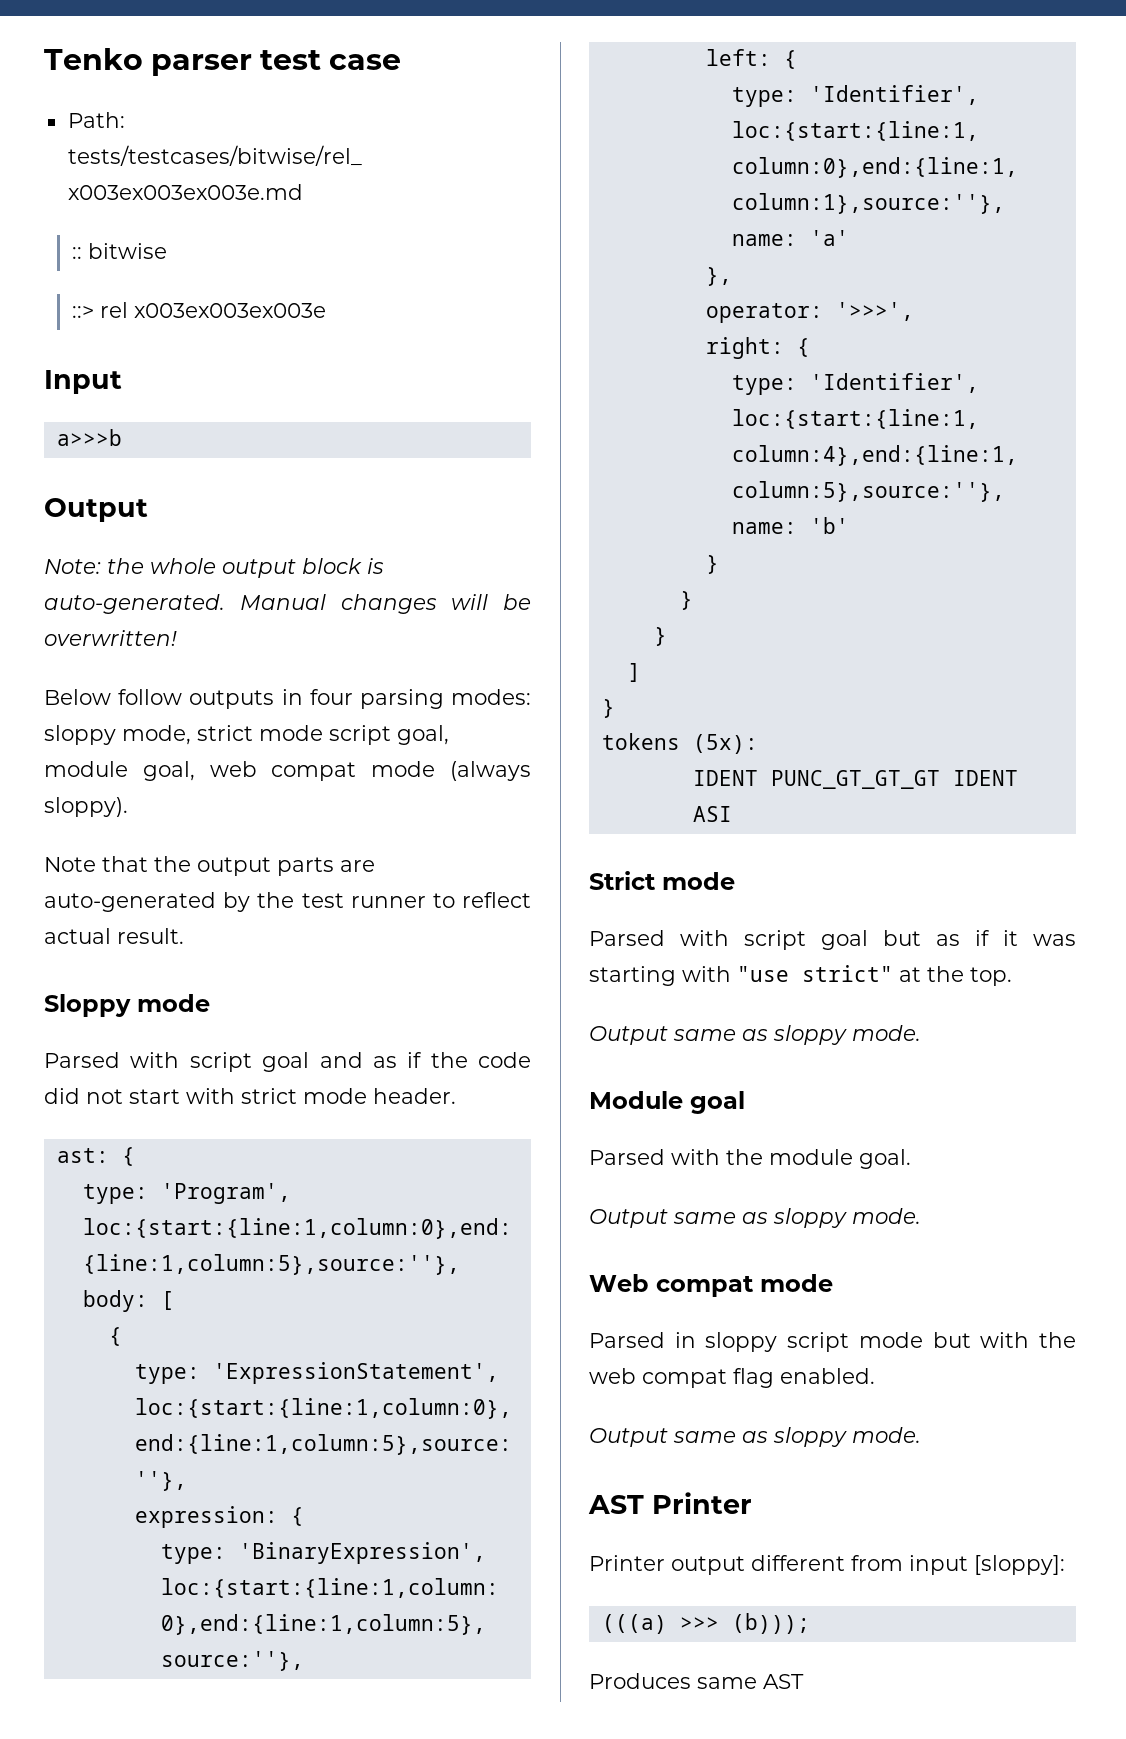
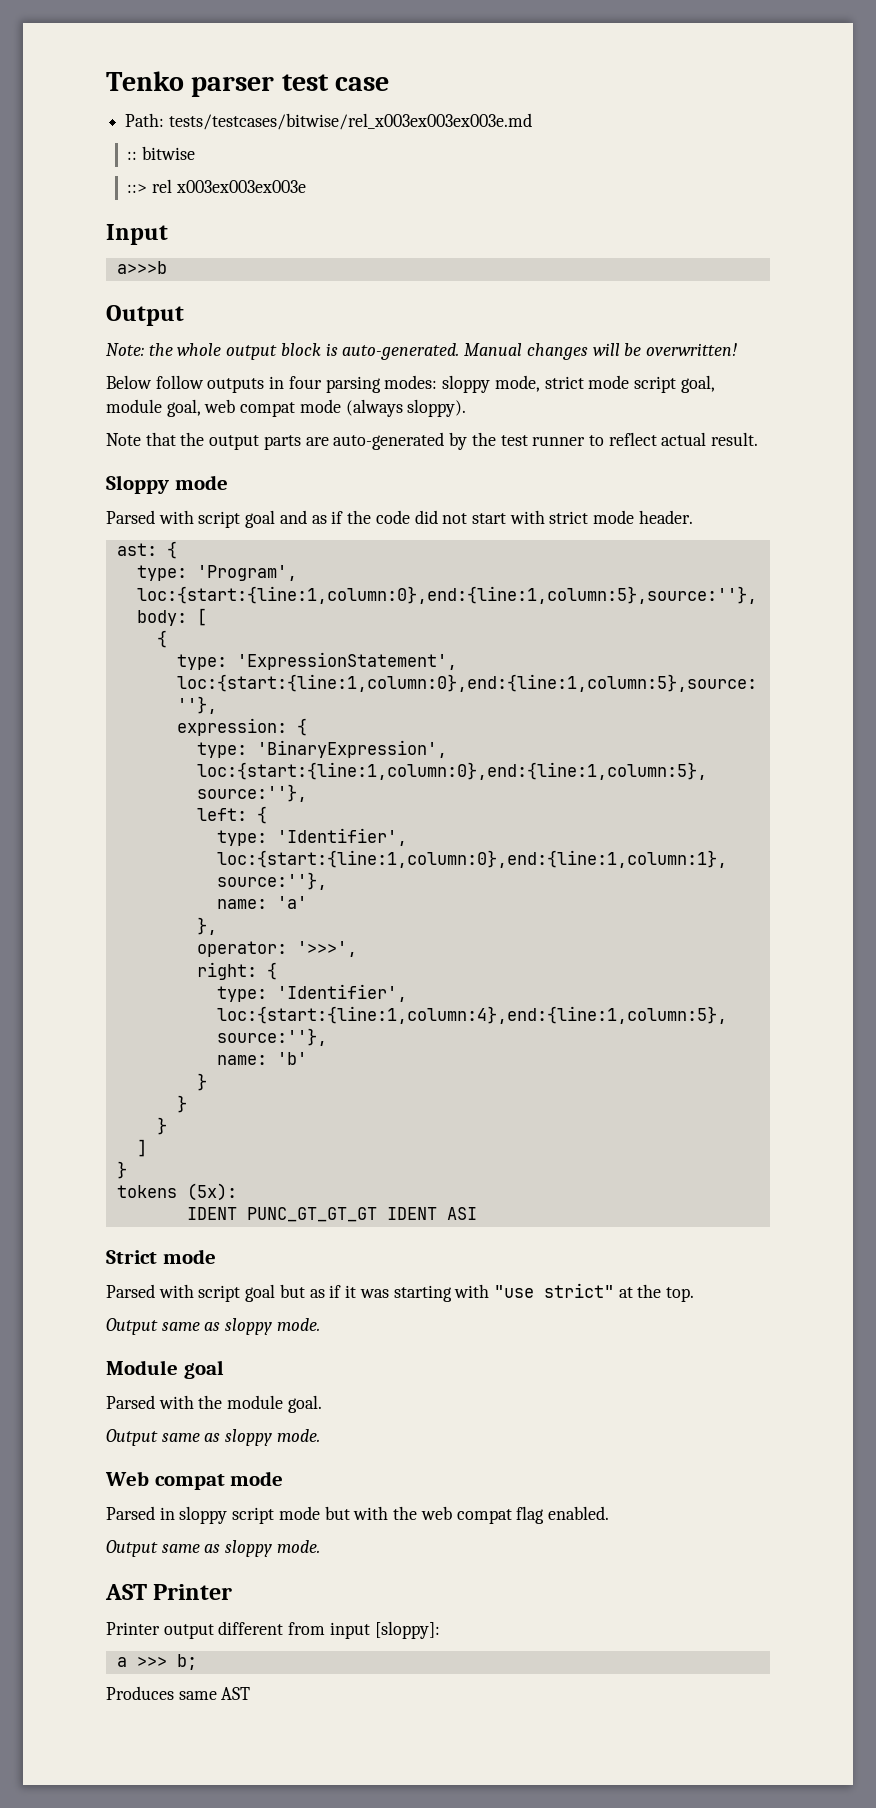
- (((a) >>> (b)));
+ a >>> b;

